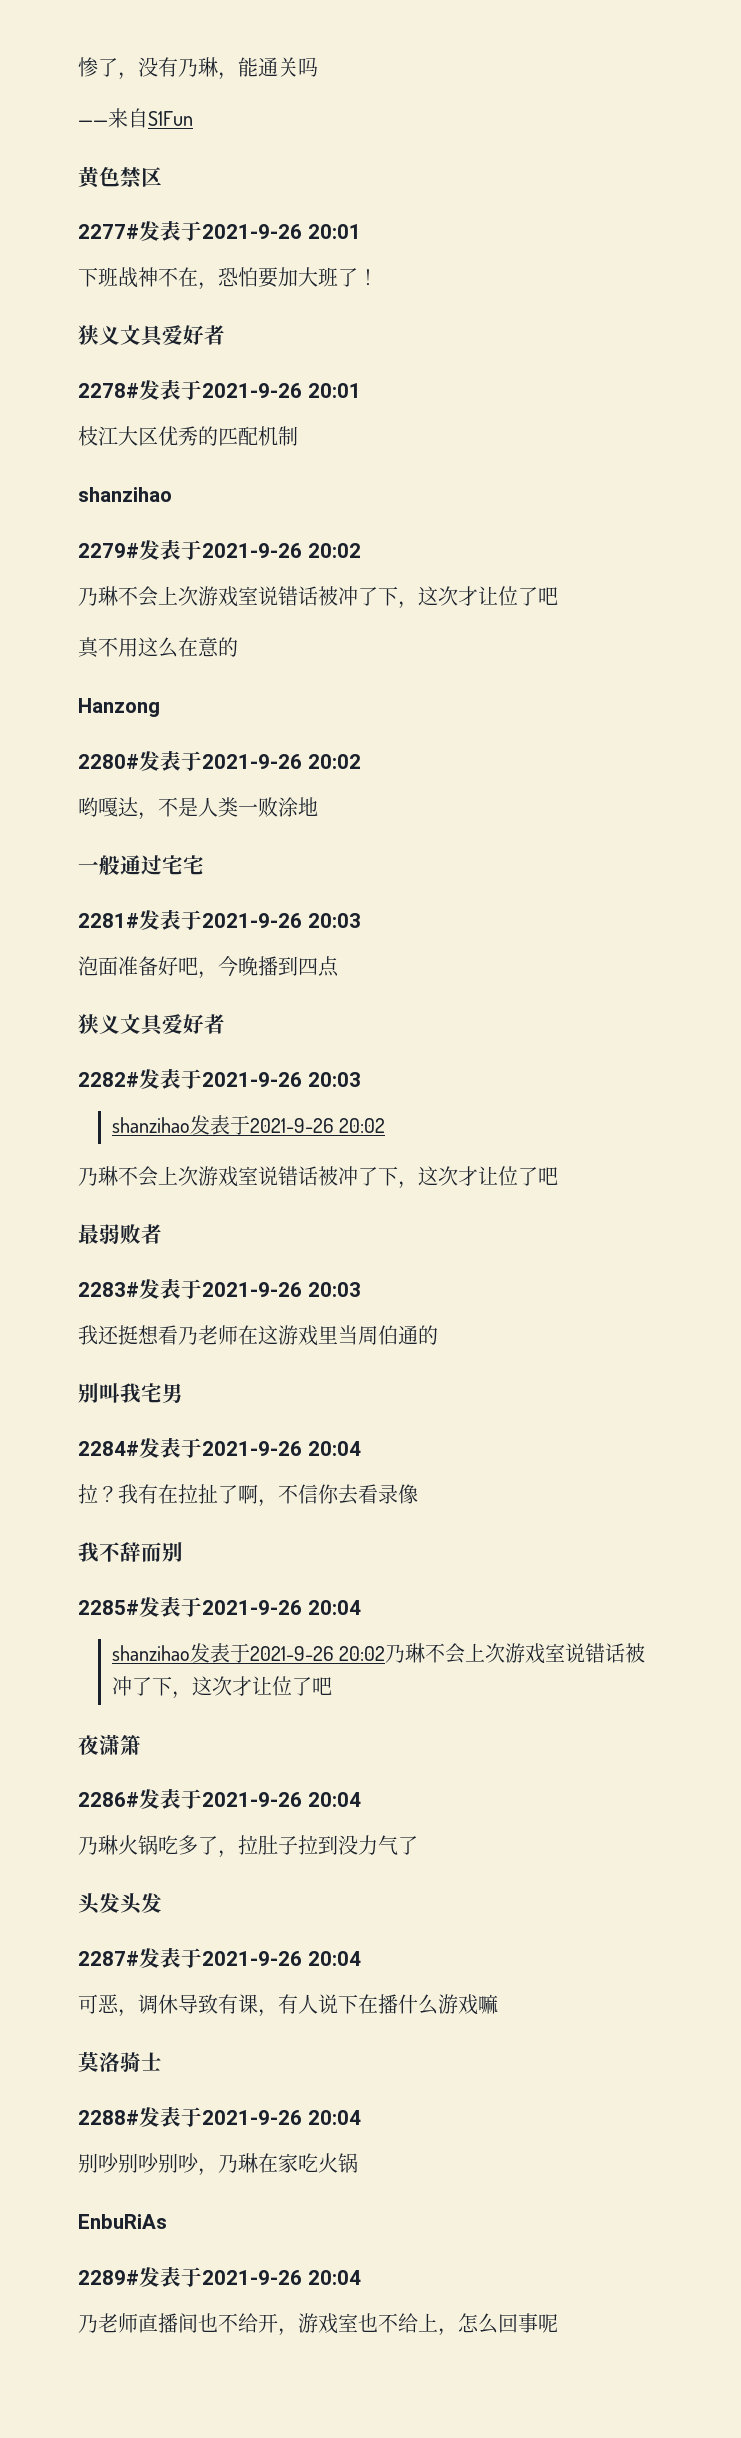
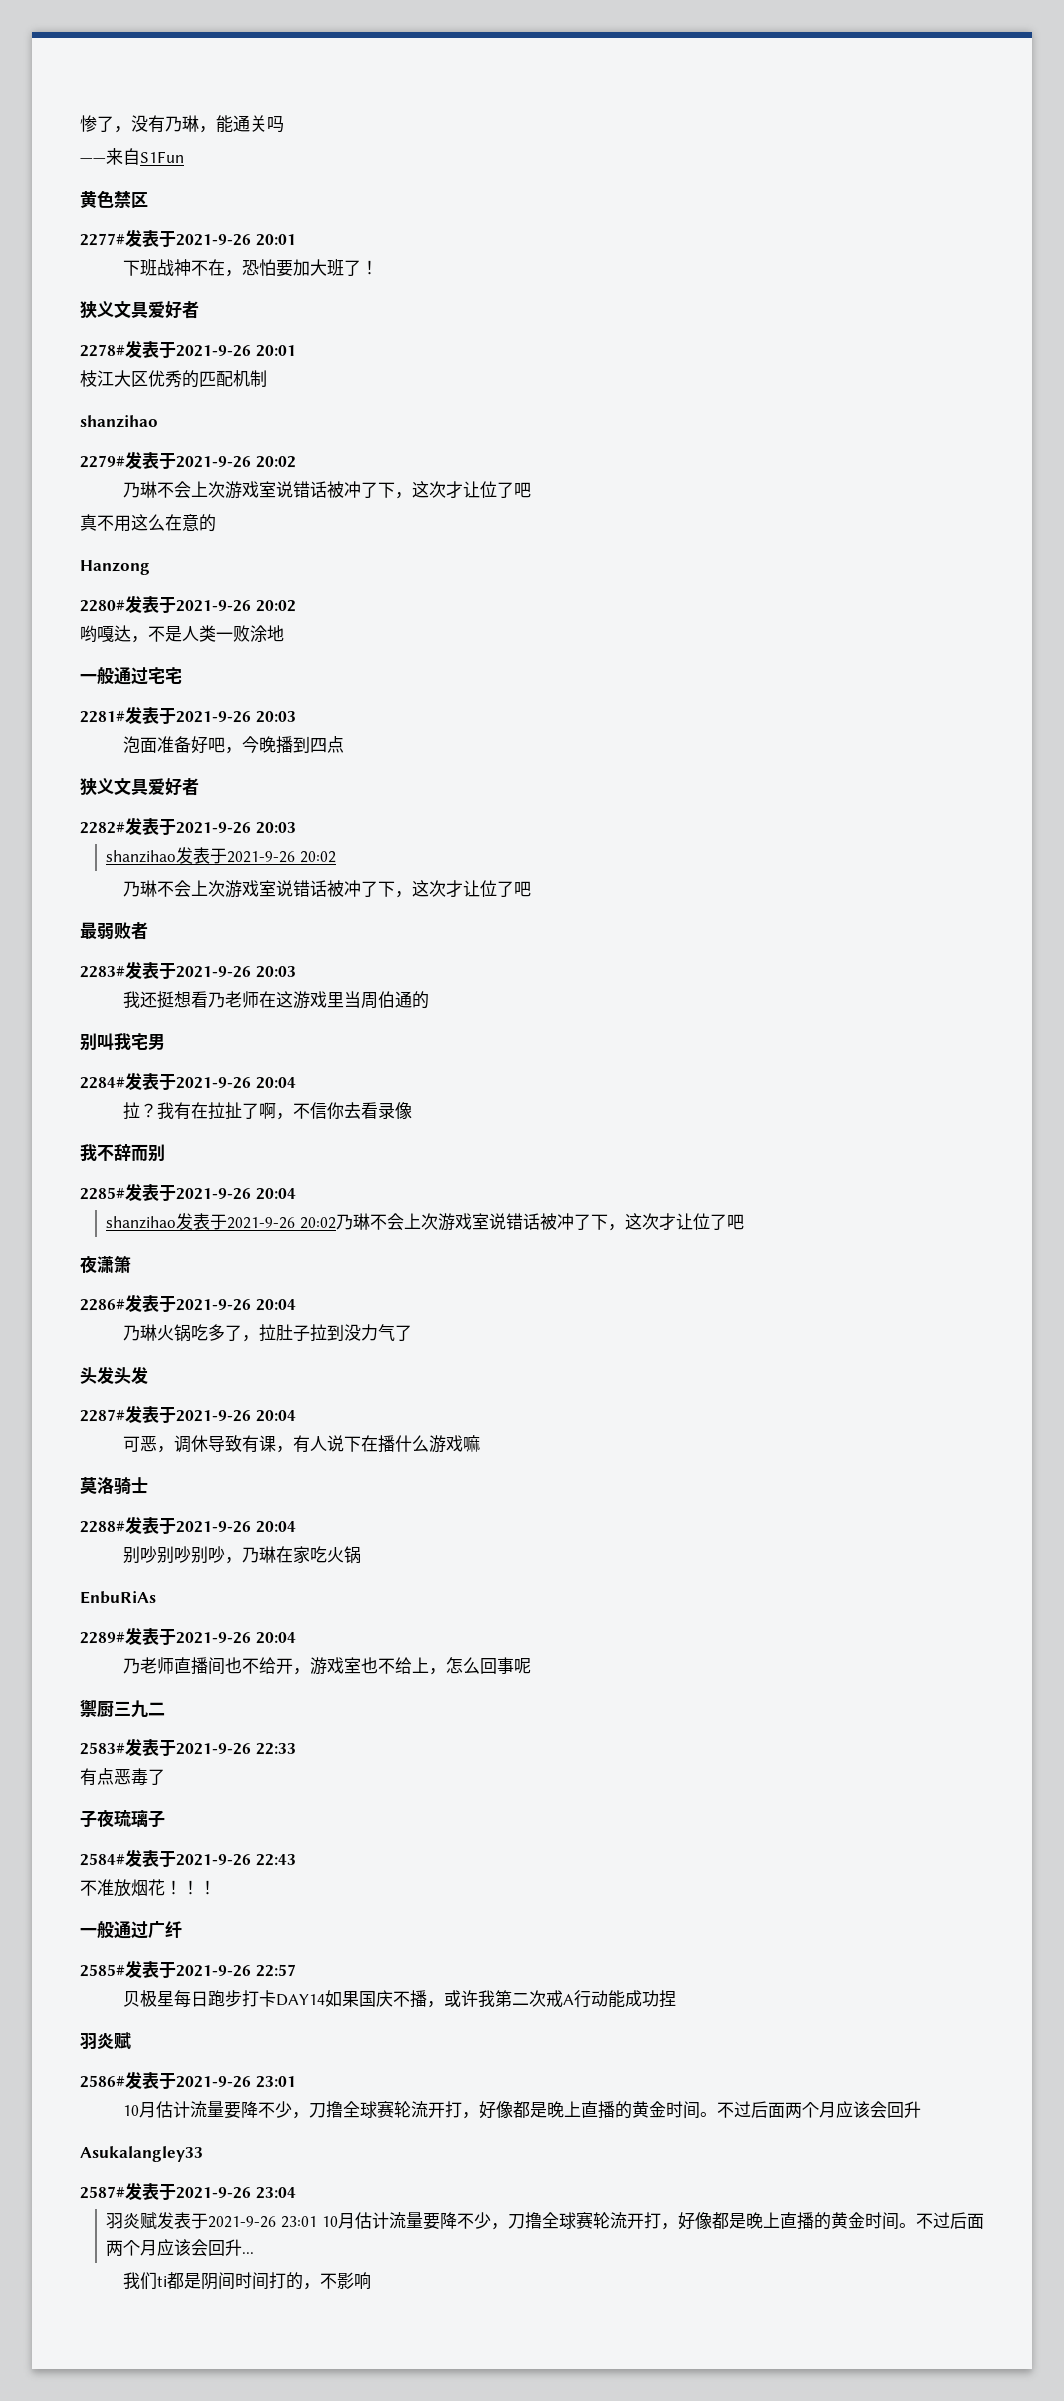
+ 禦厨三九二
+ 2583#发表于2021-9-26 22:33
+ 有点恶毒了
+ 子夜琉璃子
+ 2584#发表于2021-9-26 22:43
+ 不准放烟花！！！
+ 一般通过广纤
+ 2585#发表于2021-9-26 22:57
+ 贝极星每日跑步打卡DAY14如果国庆不播，或许我第二次戒A行动能成功捏
+ 羽炎赋
+ 2586#发表于2021-9-26 23:01
+ 10月估计流量要降不少，刀撸全球赛轮流开打，好像都是晚上直播的黄金时间。不过后面两个月应该会回升
+ Asukalangley33
+ 2587#发表于2021-9-26 23:04
+ 羽炎赋发表于2021-9-26 23:01 10月估计流量要降不少，刀撸全球赛轮流开打，好像都是晚上直播的黄金时间。不过后面两个月应该会回升...
+ 我们ti都是阴间时间打的，不影响

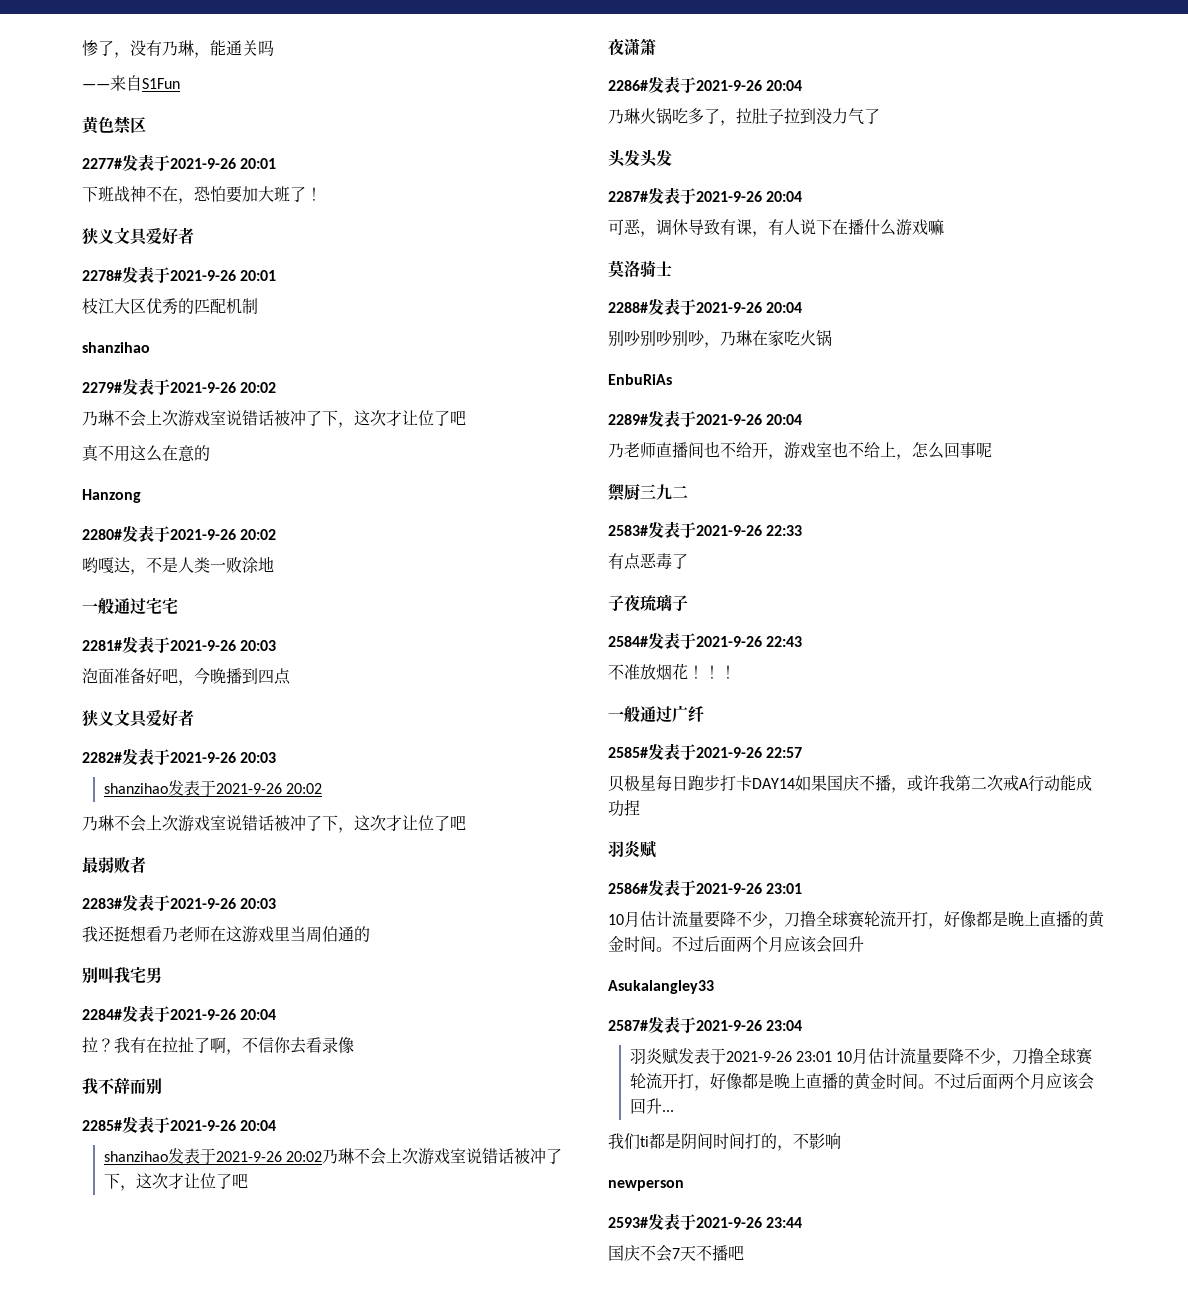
+ newperson
+ 2593#发表于2021-9-26 23:44
+ 国庆不会7天不播吧

